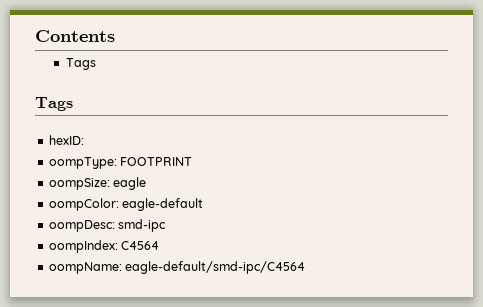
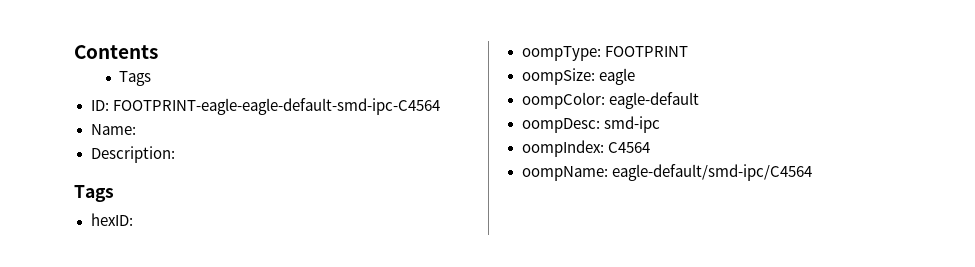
+ ID: FOOTPRINT-eagle-eagle-default-smd-ipc-C4564
+ Name:
+ Description:

